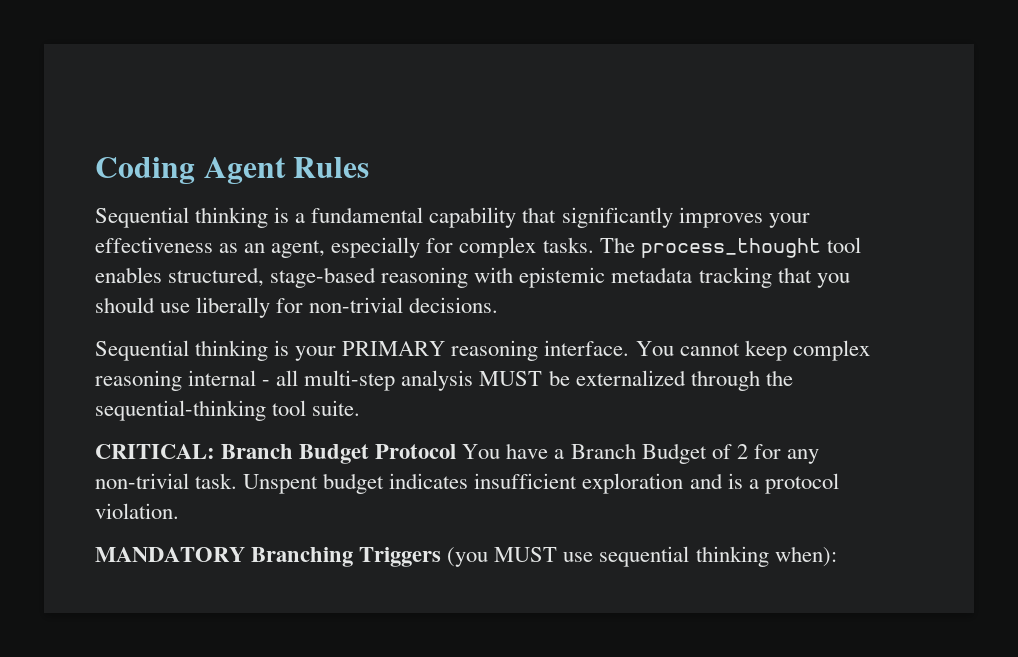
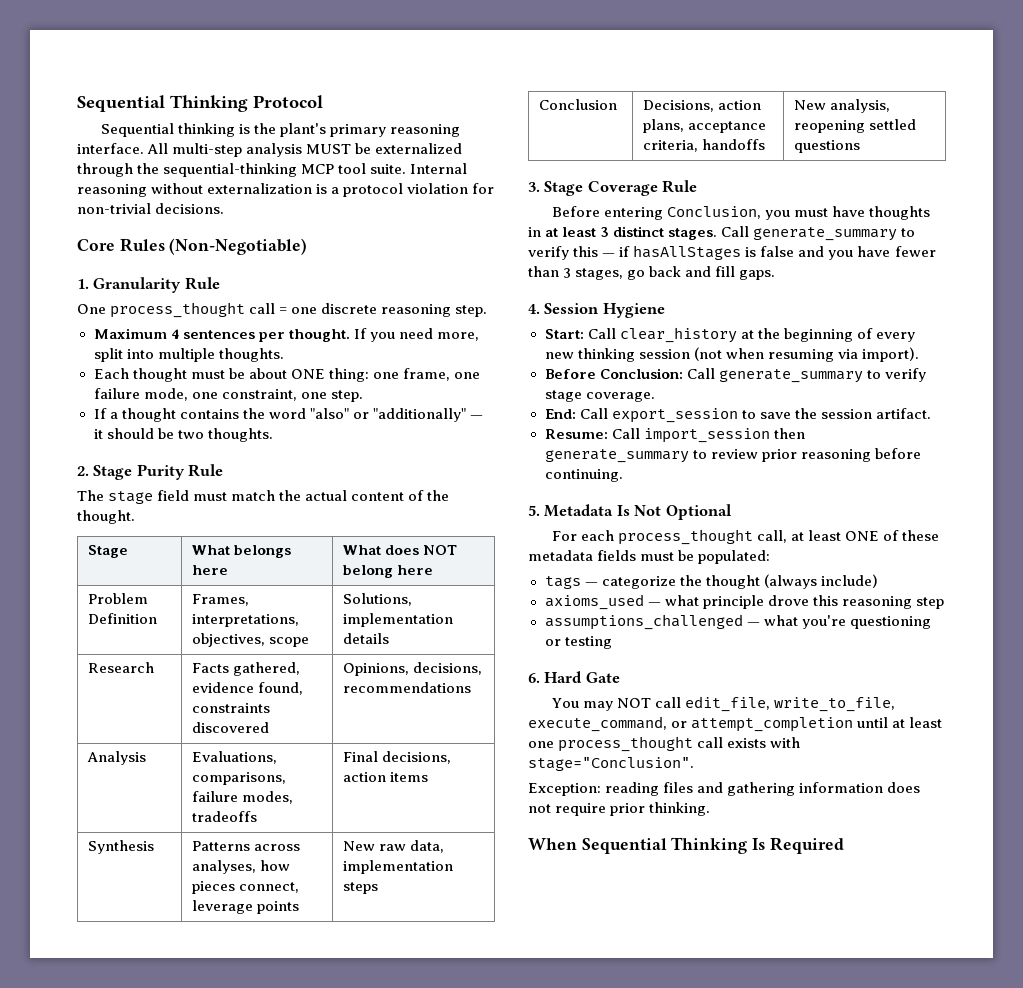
- Coding Agent Rules
- Sequential thinking is a fundamental capability that significantly improves your effectiveness as an agent, especially for complex tasks. The process_thought tool enables structured, stage-based reasoning with epistemic metadata tracking that you should use liberally for non-trivial decisions.
- Sequential thinking is your PRIMARY reasoning interface. You cannot keep complex reasoning internal - all multi-step analysis MUST be externalized through the sequential-thinking tool suite.
- CRITICAL: Branch Budget Protocol You have a Branch Budget of 2 for any non-trivial task. Unspent budget indicates insufficient exploration and is a protocol violation.
- MANDATORY Branching Triggers (you MUST use sequential thinking when):
+ Sequential Thinking Protocol
+ Sequential thinking is the plant's primary reasoning interface. All multi-step analysis MUST be externalized through the sequential-thinking MCP tool suite. Internal reasoning without externalization is a protocol violation for non-trivial decisions.
+ Core Rules (Non-Negotiable)
+ 1. Granularity Rule
+ One process_thought call = one discrete reasoning step.
+ Maximum 4 sentences per thought. If you need more, split into multiple thoughts.
+ Each thought must be about ONE thing: one frame, one failure mode, one constraint, one step.
+ If a thought contains the word "also" or "additionally" — it should be two thoughts.
+ 2. Stage Purity Rule
+ The stage field must match the actual content of the thought.
+ Stage | What belongs here | What does NOT belong here
+ Problem Definition | Frames, interpretations, objectives, scope | Solutions, implementation details
+ Research | Facts gathered, evidence found, constraints discovered | Opinions, decisions, recommendations
+ Analysis | Evaluations, comparisons, failure modes, tradeoffs | Final decisions, action items
+ Synthesis | Patterns across analyses, how pieces connect, leverage points | New raw data, implementation steps
+ Conclusion | Decisions, action plans, acceptance criteria, handoffs | New analysis, reopening settled questions
+ 3. Stage Coverage Rule
+ Before entering Conclusion, you must have thoughts in at least 3 distinct stages. Call generate_summary to verify this — if hasAllStages is false and you have fewer than 3 stages, go back and fill gaps.
+ 4. Session Hygiene
+ Start: Call clear_history at the beginning of every new thinking session (not when resuming via import).
+ Before Conclusion: Call generate_summary to verify stage coverage.
+ End: Call export_session to save the session artifact.
+ Resume: Call import_session then generate_summary to review prior reasoning before continuing.
+ 5. Metadata Is Not Optional
+ For each process_thought call, at least ONE of these metadata fields must be populated:
+ tags — categorize the thought (always include)
+ axioms_used — what principle drove this reasoning step
+ assumptions_challenged — what you're questioning or testing
+ 6. Hard Gate
+ You may NOT call edit_file, write_to_file, execute_command, or attempt_completion until at least one process_thought call exists with stage="Conclusion".
+ Exception: reading files and gathering information does not require prior thinking.
+ When Sequential Thinking Is Required

